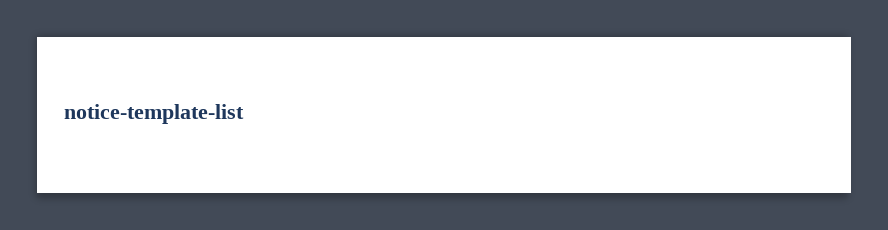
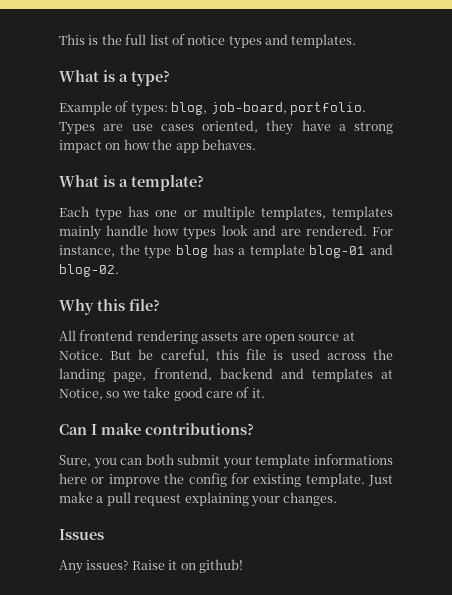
- notice-template-list
+ This is the full list of notice types and templates.
+ What is a type?
+ Example of types: blog, job-board, portfolio. Types are use cases oriented, they have a strong impact on how the app behaves.
+ What is a template?
+ Each type has one or multiple templates, templates mainly handle how types look and are rendered. For instance, the type blog has a template blog-01 and blog-02.
+ Why this file?
+ All frontend rendering assets are open source at Notice. But be careful, this file is used across the landing page, frontend, backend and templates at Notice, so we take good care of it.
+ Can I make contributions?
+ Sure, you can both submit your template informations here or improve the config for existing template. Just make a pull request explaining your changes.
+ Issues
+ Any issues? Raise it on github!

